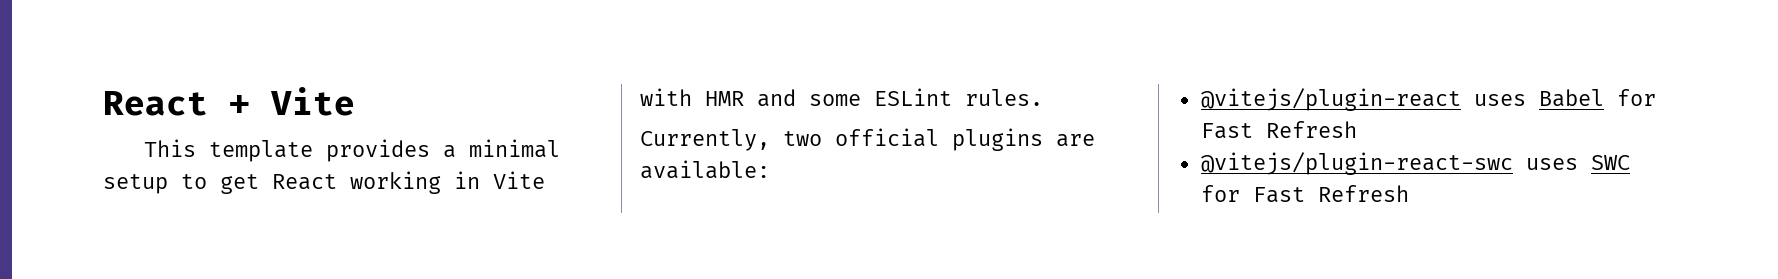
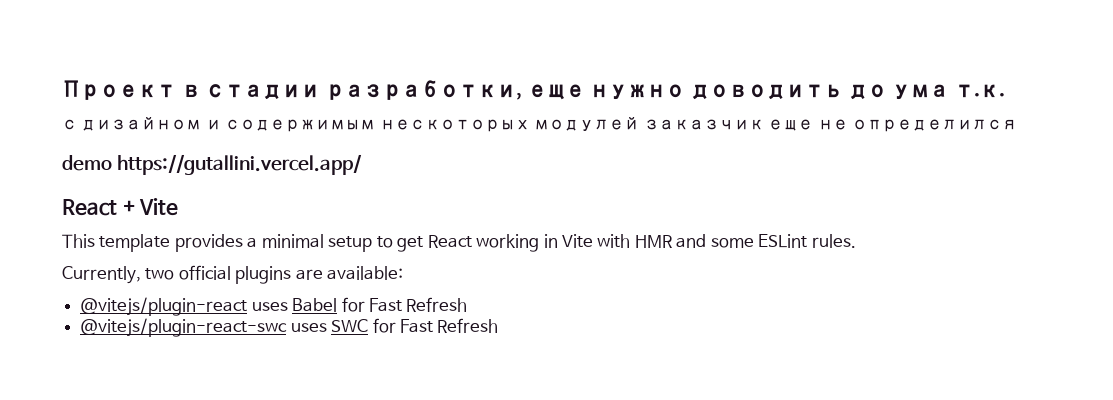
+ Проект в стадии разработки, еще нужно доводить до ума т.к.
+ с дизайном и содержимым нескоторых модулей заказчик еще не определился
+ demo https://gutallini.vercel.app/

